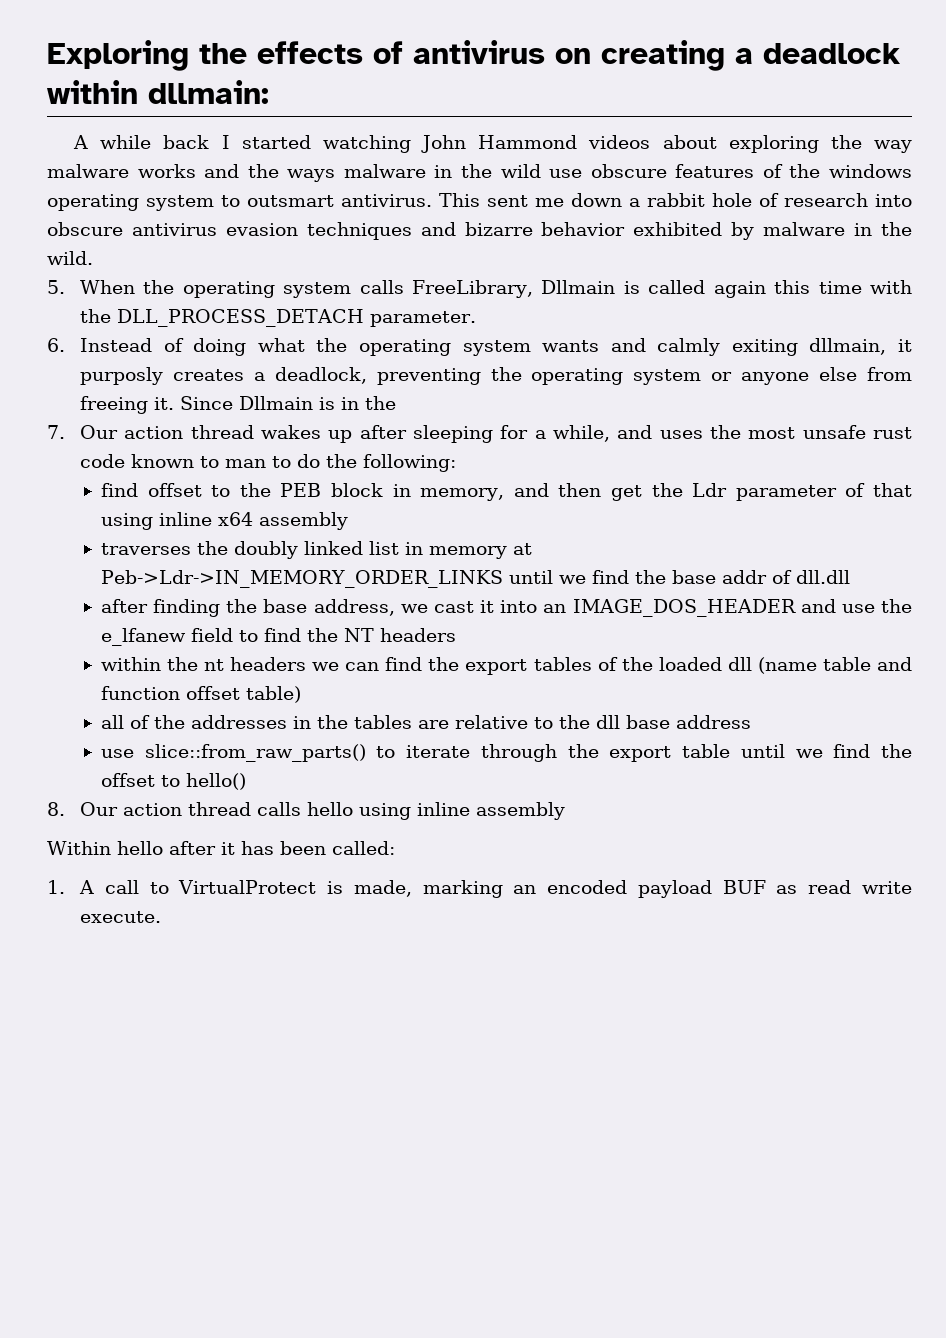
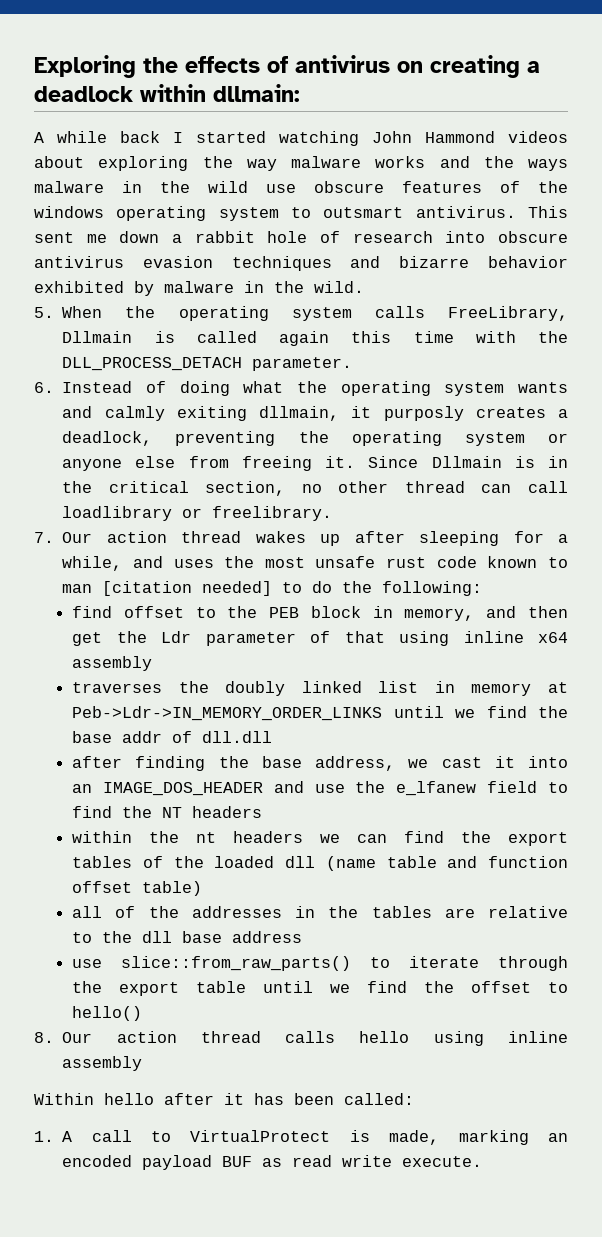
- Since Dllmain is in the
+ Since Dllmain is in the critical section, no other thread can call loadlibrary or freelibrary.
- 7. Our action thread wakes up after sleeping for a while, and uses the most unsafe rust code known to man to do the following:
+ 7. Our action thread wakes up after sleeping for a while, and uses the most unsafe rust code known to man [citation needed] to do the following:

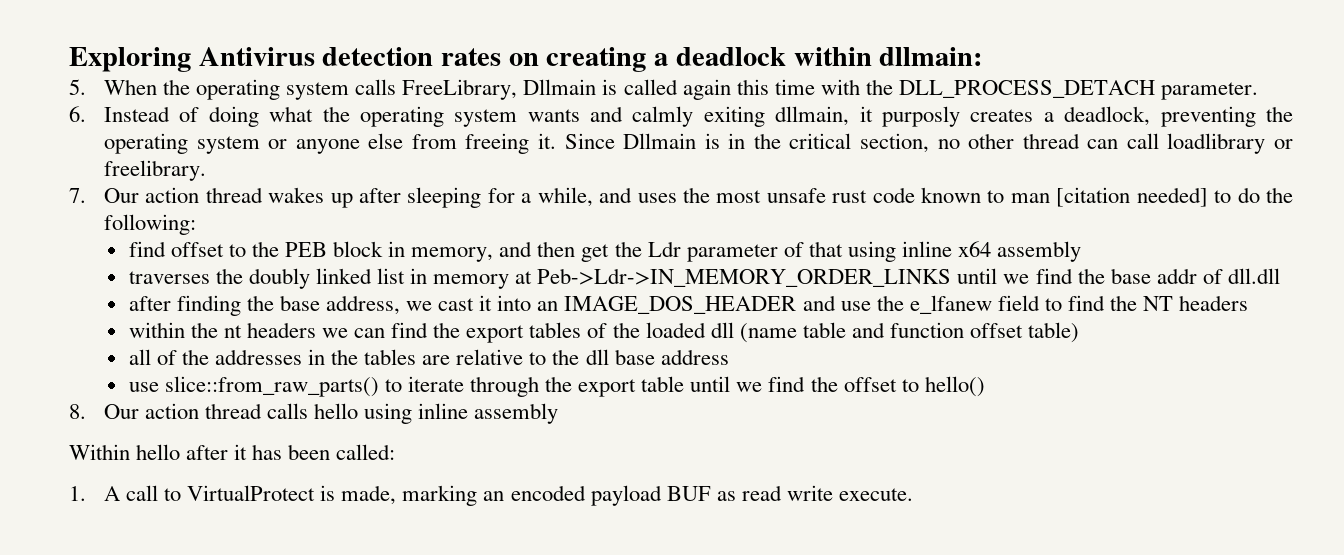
- Exploring the effects of antivirus on creating a deadlock within dllmain:
+ Exploring Antivirus detection rates on creating a deadlock within dllmain:
- A while back I started watching John Hammond videos about exploring the way malware works and the ways malware in the wild use obscure features of the windows operating system to outsmart antivirus. This sent me down a rabbit hole of research into obscure antivirus evasion techniques and bizarre behavior exhibited by malware in the wild.

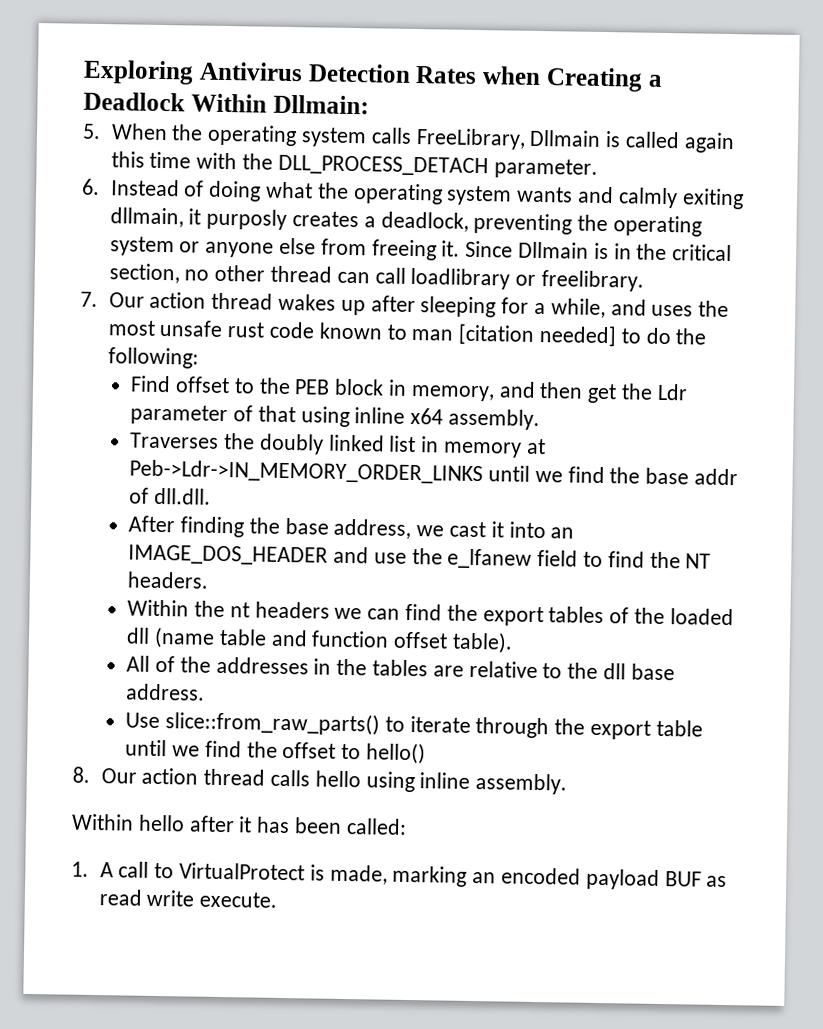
- Exploring Antivirus detection rates on creating a deadlock within dllmain:
+ Exploring Antivirus Detection Rates when Creating a Deadlock Within Dllmain:
- find offset to the PEB block in memory, and then get the Ldr parameter of that using inline x64 assembly
- traverses the doubly linked list in memory at Peb->Ldr->IN_MEMORY_ORDER_LINKS until we find the base addr of dll.dll
- after finding the base address, we cast it into an IMAGE_DOS_HEADER and use the e_lfanew field to find the NT headers
- within the nt headers we can find the export tables of the loaded dll (name table and function offset table)
- all of the addresses in the tables are relative to the dll base address
- use slice::from_raw_parts() to iterate through the export table until we find the offset to hello()
+ Find offset to the PEB block in memory, and then get the Ldr parameter of that using inline x64 assembly.
+ Traverses the doubly linked list in memory at Peb->Ldr->IN_MEMORY_ORDER_LINKS until we find the base addr of dll.dll.
+ After finding the base address, we cast it into an IMAGE_DOS_HEADER and use the e_lfanew field to find the NT headers.
+ Within the nt headers we can find the export tables of the loaded dll (name table and function offset table).
+ All of the addresses in the tables are relative to the dll base address.
+ Use slice::from_raw_parts() to iterate through the export table until we find the offset to hello()
- 8. Our action thread calls hello using inline assembly
+ 8. Our action thread calls hello using inline assembly.

